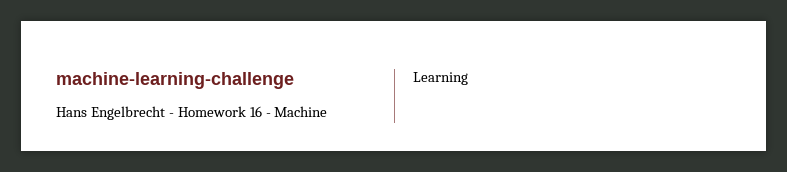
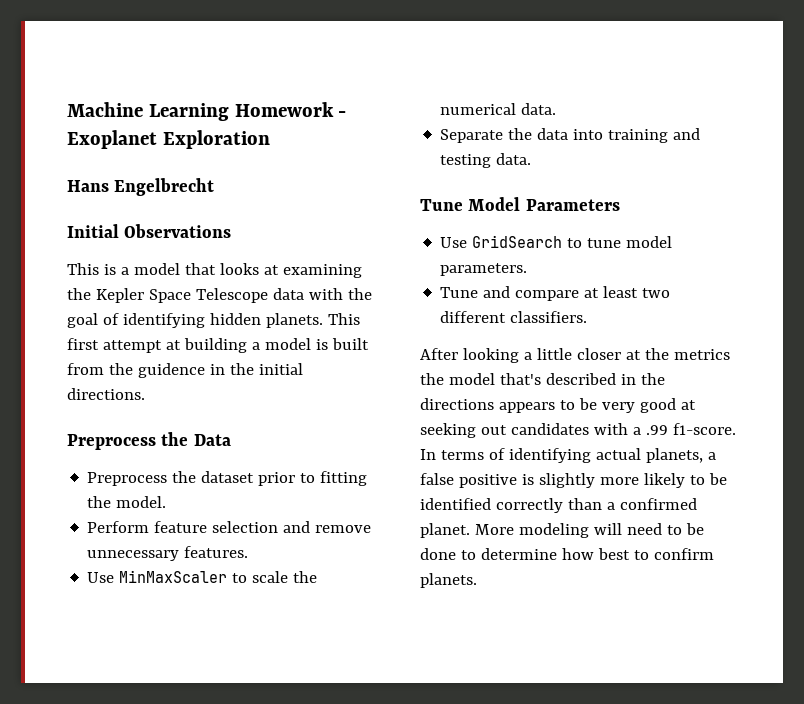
- machine-learning-challenge
- Hans Engelbrecht - Homework 16 - Machine Learning
+ Machine Learning Homework - Exoplanet Exploration
+ Hans Engelbrecht
+ Initial Observations
+ This is a model that looks at examining the Kepler Space Telescope data with the goal of identifying hidden planets. This first attempt at building a model is built from the guidence in the initial directions.
+ Preprocess the Data
+ Preprocess the dataset prior to fitting the model.
+ Perform feature selection and remove unnecessary features.
+ Use MinMaxScaler to scale the numerical data.
+ Separate the data into training and testing data.
+ Tune Model Parameters
+ Use GridSearch to tune model parameters.
+ Tune and compare at least two different classifiers.
+ After looking a little closer at the metrics the model that's described in the directions appears to be very good at seeking out candidates with a .99 f1-score. In terms of identifying actual planets, a false positive is slightly more likely to be identified correctly than a confirmed planet. More modeling will need to be done to determine how best to confirm planets.

